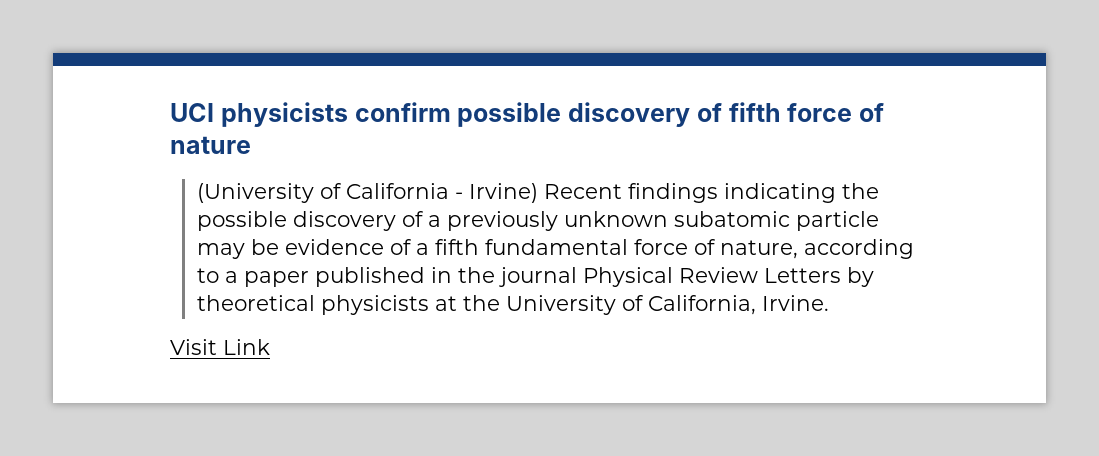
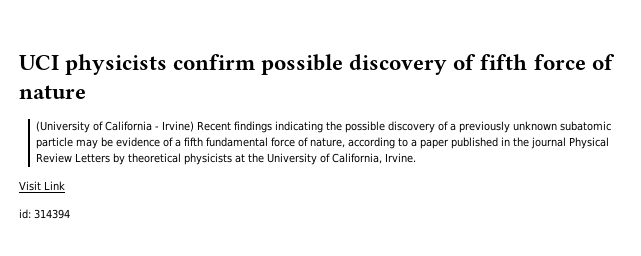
+ id: 314394

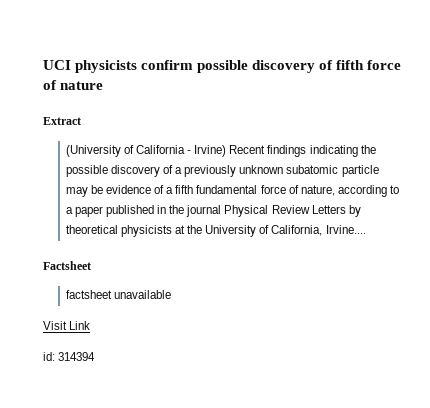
+ Extract
- (University of California - Irvine) Recent findings indicating the possible discovery of a previously unknown subatomic particle may be evidence of a fifth fundamental force of nature, according to a paper published in the journal Physical Review Letters by theoretical physicists at the University of California, Irvine.
+ (University of California - Irvine) Recent findings indicating the possible discovery of a previously unknown subatomic particle may be evidence of a fifth fundamental force of nature, according to a paper published in the journal Physical Review Letters by theoretical physicists at the University of California, Irvine....
+ Factsheet
+ factsheet unavailable

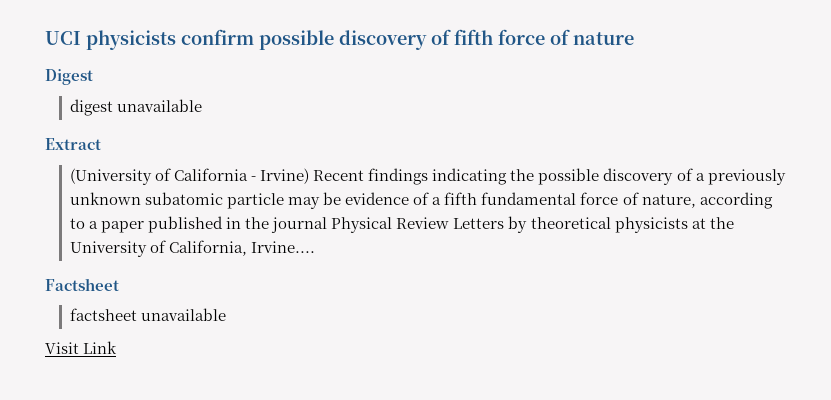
+ Digest
+ digest unavailable
- id: 314394

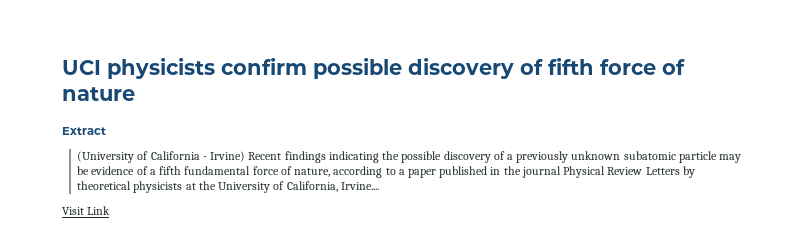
- Digest
- digest unavailable
- Factsheet
- factsheet unavailable

